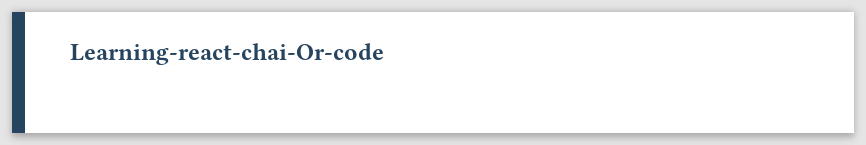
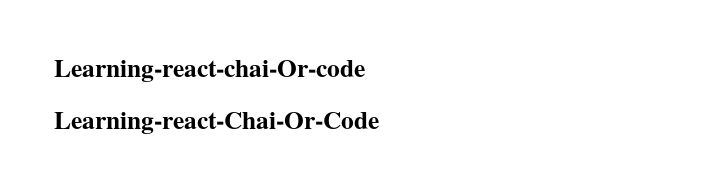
+ Learning-react-Chai-Or-Code

